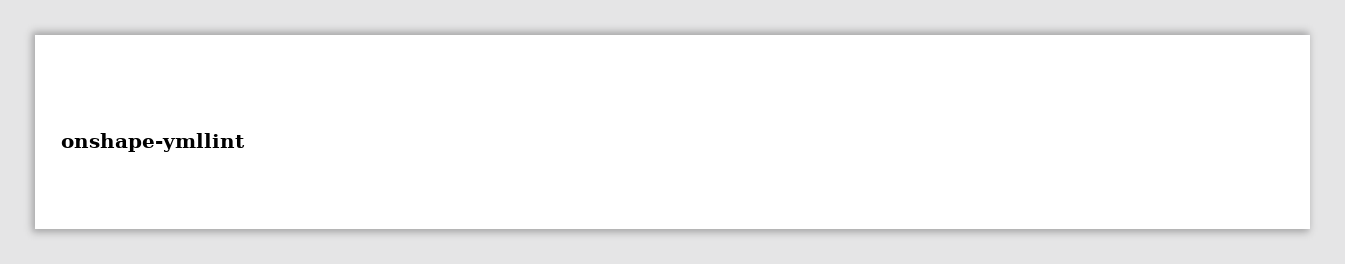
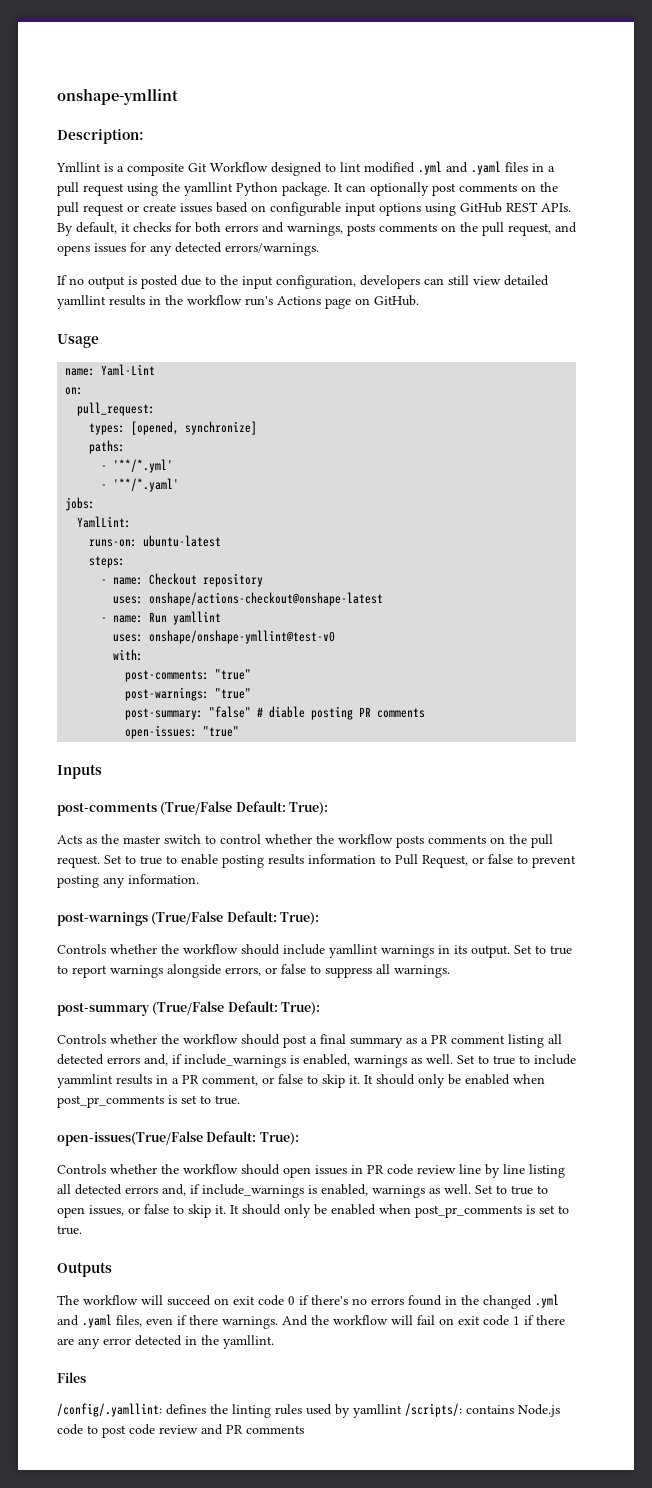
+ Description:
+ Ymllint is a composite Git Workflow designed to lint modified .yml and .yaml files in a pull request using the yamllint Python package. It can optionally post comments on the pull request or create issues based on configurable input options using GitHub REST APIs. By default, it checks for both errors and warnings, posts comments on the pull request, and opens issues for any detected errors/warnings.
+ If no output is posted due to the input configuration, developers can still view detailed yamllint results in the workflow run's Actions page on GitHub.
+ Usage
+ name: Yaml-Lint
+ on:
+ pull_request:
+ types: [opened, synchronize]
+ paths:
+ - '**/*.yml'
+ - '**/*.yaml'
+ jobs:
+ YamlLint:
+ runs-on: ubuntu-latest
+ steps:
+ - name: Checkout repository
+ uses: onshape/actions-checkout@onshape-latest
+ - name: Run yamllint
+ uses: onshape/onshape-ymllint@test-v0
+ with:
+ post-comments: "true"
+ post-warnings: "true"
+ post-summary: "false" # diable posting PR comments
+ open-issues: "true"
+ Inputs
+ post-comments (True/False Default: True):
+ Acts as the master switch to control whether the workflow posts comments on the pull request. Set to true to enable posting results information to Pull Request, or false to prevent posting any information.
+ post-warnings (True/False Default: True):
+ Controls whether the workflow should include yamllint warnings in its output. Set to true to report warnings alongside errors, or false to suppress all warnings.
+ post-summary (True/False Default: True):
+ Controls whether the workflow should post a final summary as a PR comment listing all detected errors and, if include_warnings is enabled, warnings as well. Set to true to include yammlint results in a PR comment, or false to skip it. It should only be enabled when post_pr_comments is set to true.
+ open-issues(True/False Default: True):
+ Controls whether the workflow should open issues in PR code review line by line listing all detected errors and, if include_warnings is enabled, warnings as well. Set to true to open issues, or false to skip it. It should only be enabled when post_pr_comments is set to true.
+ Outputs
+ The workflow will succeed on exit code 0 if there's no errors found in the changed .yml and .yaml files, even if there warnings. And the workflow will fail on exit code 1 if there are any error detected in the yamllint.
+ Files
+ /config/.yamllint: defines the linting rules used by yamllint /scripts/: contains Node.js code to post code review and PR comments

